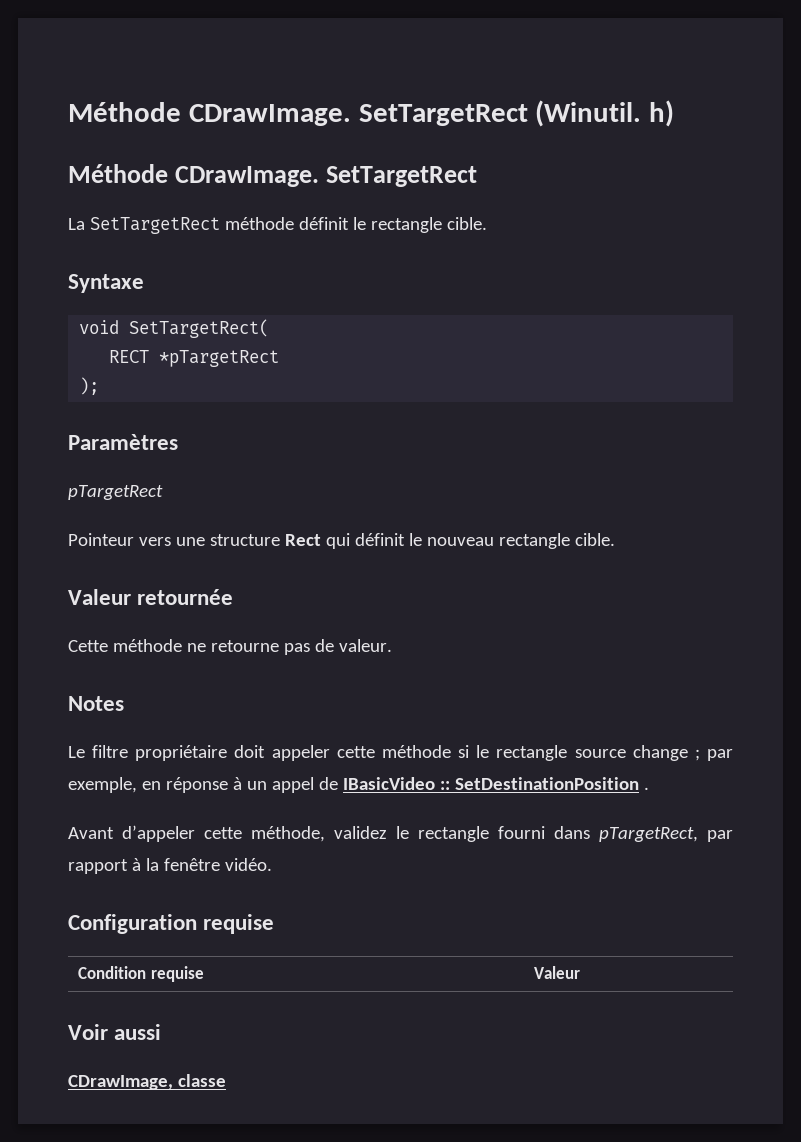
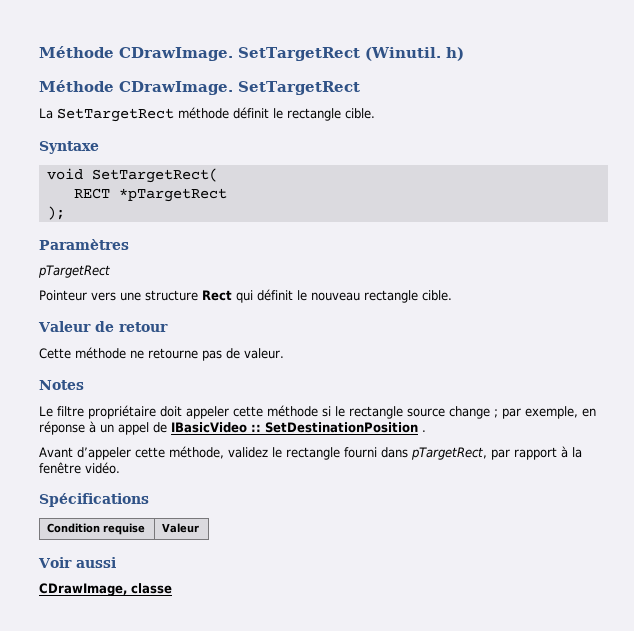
- Valeur retournée
+ Valeur de retour
- Configuration requise
+ Spécifications

